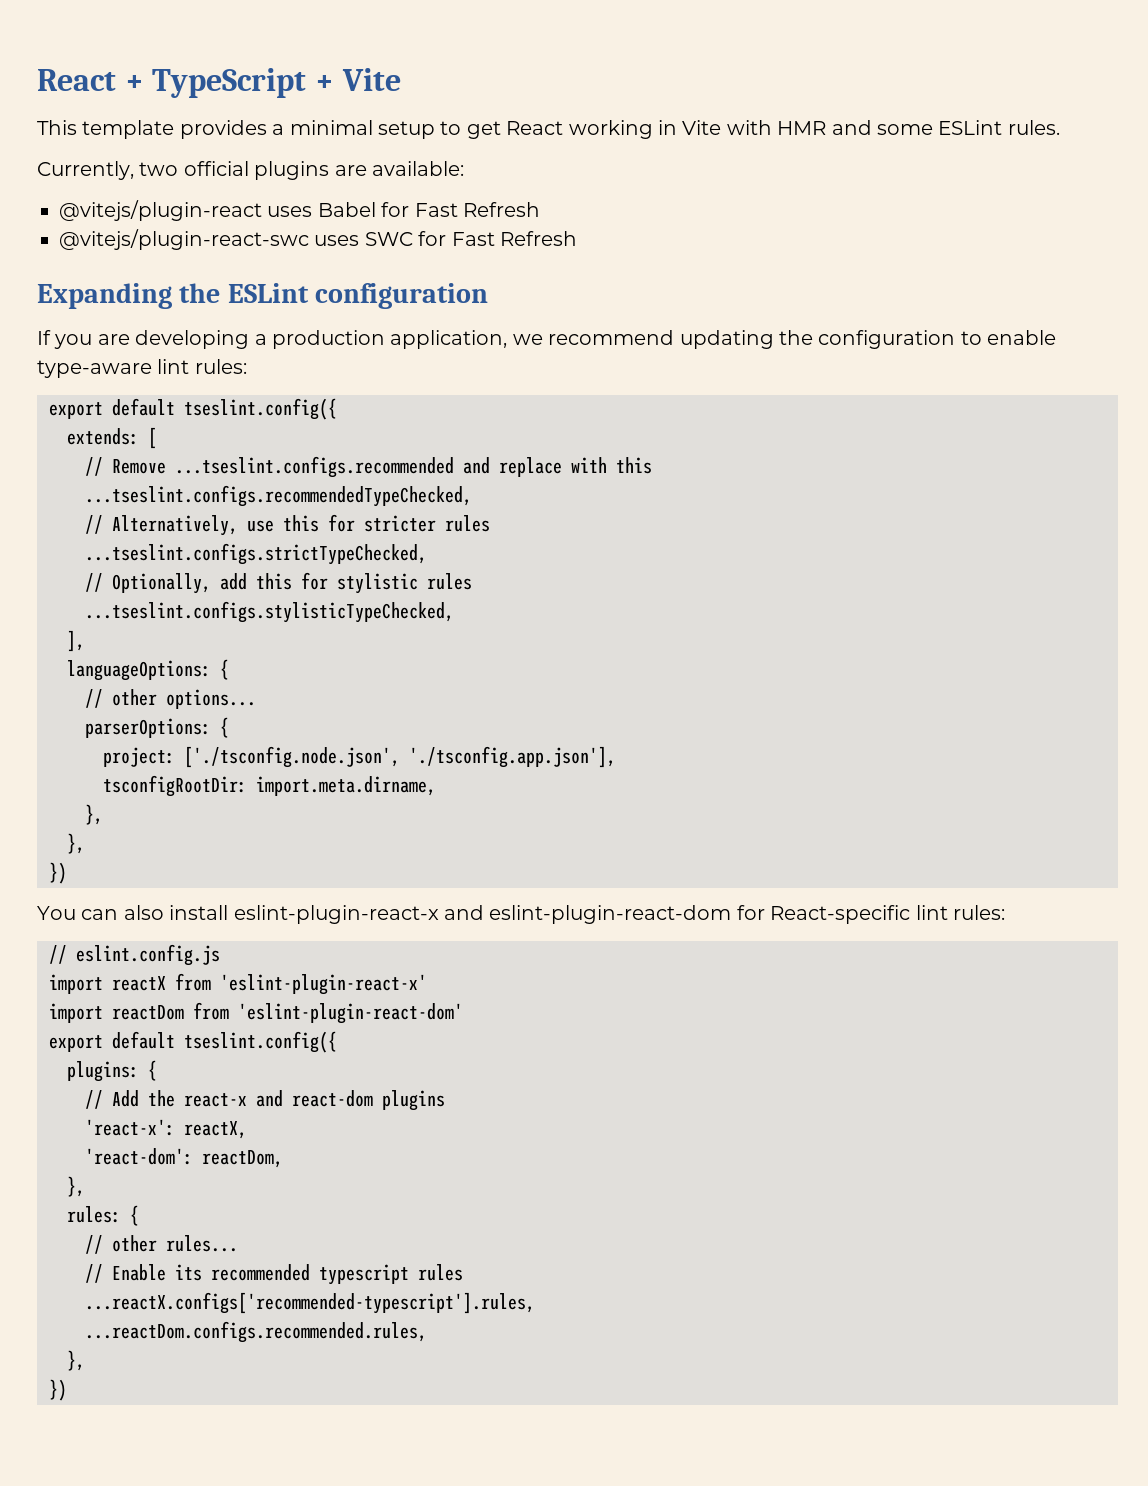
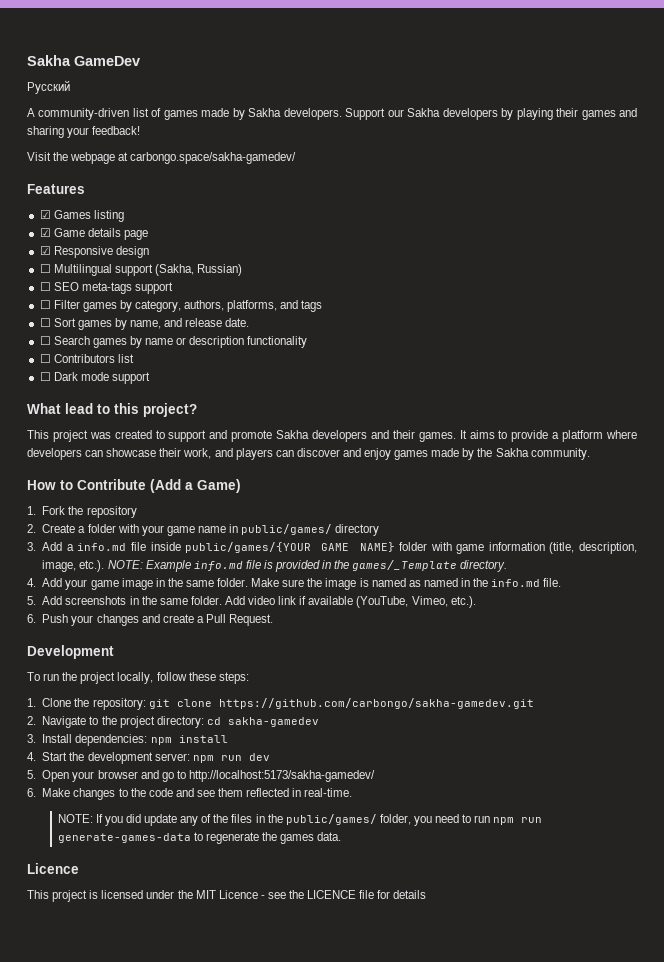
- React + TypeScript + Vite
- This template provides a minimal setup to get React working in Vite with HMR and some ESLint rules.
- Currently, two official plugins are available:
- @vitejs/plugin-react uses Babel for Fast Refresh
- @vitejs/plugin-react-swc uses SWC for Fast Refresh
- Expanding the ESLint configuration
- If you are developing a production application, we recommend updating the configuration to enable type-aware lint rules:
- export default tseslint.config({
- extends: [
- // Remove ...tseslint.configs.recommended and replace with this
- ...tseslint.configs.recommendedTypeChecked,
- // Alternatively, use this for stricter rules
- ...tseslint.configs.strictTypeChecked,
- // Optionally, add this for stylistic rules
- ...tseslint.configs.stylisticTypeChecked,
- ],
- languageOptions: {
- // other options...
- parserOptions: {
- project: ['./tsconfig.node.json', './tsconfig.app.json'],
- tsconfigRootDir: import.meta.dirname,
- },
- },
- })
- You can also install eslint-plugin-react-x and eslint-plugin-react-dom for React-specific lint rules:
- // eslint.config.js
- import reactX from 'eslint-plugin-react-x'
- import reactDom from 'eslint-plugin-react-dom'
- export default tseslint.config({
- plugins: {
- // Add the react-x and react-dom plugins
- 'react-x': reactX,
- 'react-dom': reactDom,
- },
- rules: {
- // other rules...
- // Enable its recommended typescript rules
- ...reactX.configs['recommended-typescript'].rules,
- ...reactDom.configs.recommended.rules,
- },
- })
+ Sakha GameDev
+ Русский
+ A community-driven list of games made by Sakha developers. Support our Sakha developers by playing their games and sharing your feedback!
+ Visit the webpage at carbongo.space/sakha-gamedev/
+ Features
+ ☑ Games listing
+ ☑ Game details page
+ ☑ Responsive design
+ ☐ Multilingual support (Sakha, Russian)
+ ☐ SEO meta-tags support
+ ☐ Filter games by category, authors, platforms, and tags
+ ☐ Sort games by name, and release date.
+ ☐ Search games by name or description functionality
+ ☐ Contributors list
+ ☐ Dark mode support
+ What lead to this project?
+ This project was created to support and promote Sakha developers and their games. It aims to provide a platform where developers can showcase their work, and players can discover and enjoy games made by the Sakha community.
+ How to Contribute (Add a Game)
+ 1. Fork the repository
+ 2. Create a folder with your game name in public/games/ directory
+ 3. Add a info.md file inside public/games/{YOUR GAME NAME} folder with game information (title, description, image, etc.). NOTE: Example info.md file is provided in the games/_Template directory.
+ 4. Add your game image in the same folder. Make sure the image is named as named in the info.md file.
+ 5. Add screenshots in the same folder. Add video link if available (YouTube, Vimeo, etc.).
+ 6. Push your changes and create a Pull Request.
+ Development
+ To run the project locally, follow these steps:
+ 1. Clone the repository: git clone https://github.com/carbongo/sakha-gamedev.git
+ 2. Navigate to the project directory: cd sakha-gamedev
+ 3. Install dependencies: npm install
+ 4. Start the development server: npm run dev
+ 5. Open your browser and go to http://localhost:5173/sakha-gamedev/
+ 6. Make changes to the code and see them reflected in real-time.
+ NOTE: If you did update any of the files in the public/games/ folder, you need to run npm run generate-games-data to regenerate the games data.
+ Licence
+ This project is licensed under the MIT Licence - see the LICENCE file for details

